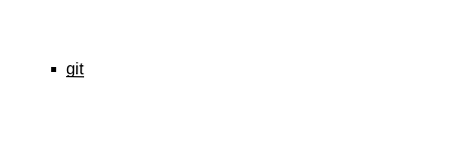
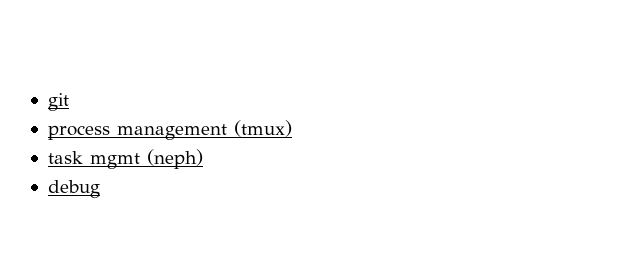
+ process management (tmux)
+ task mgmt (neph)
+ debug

